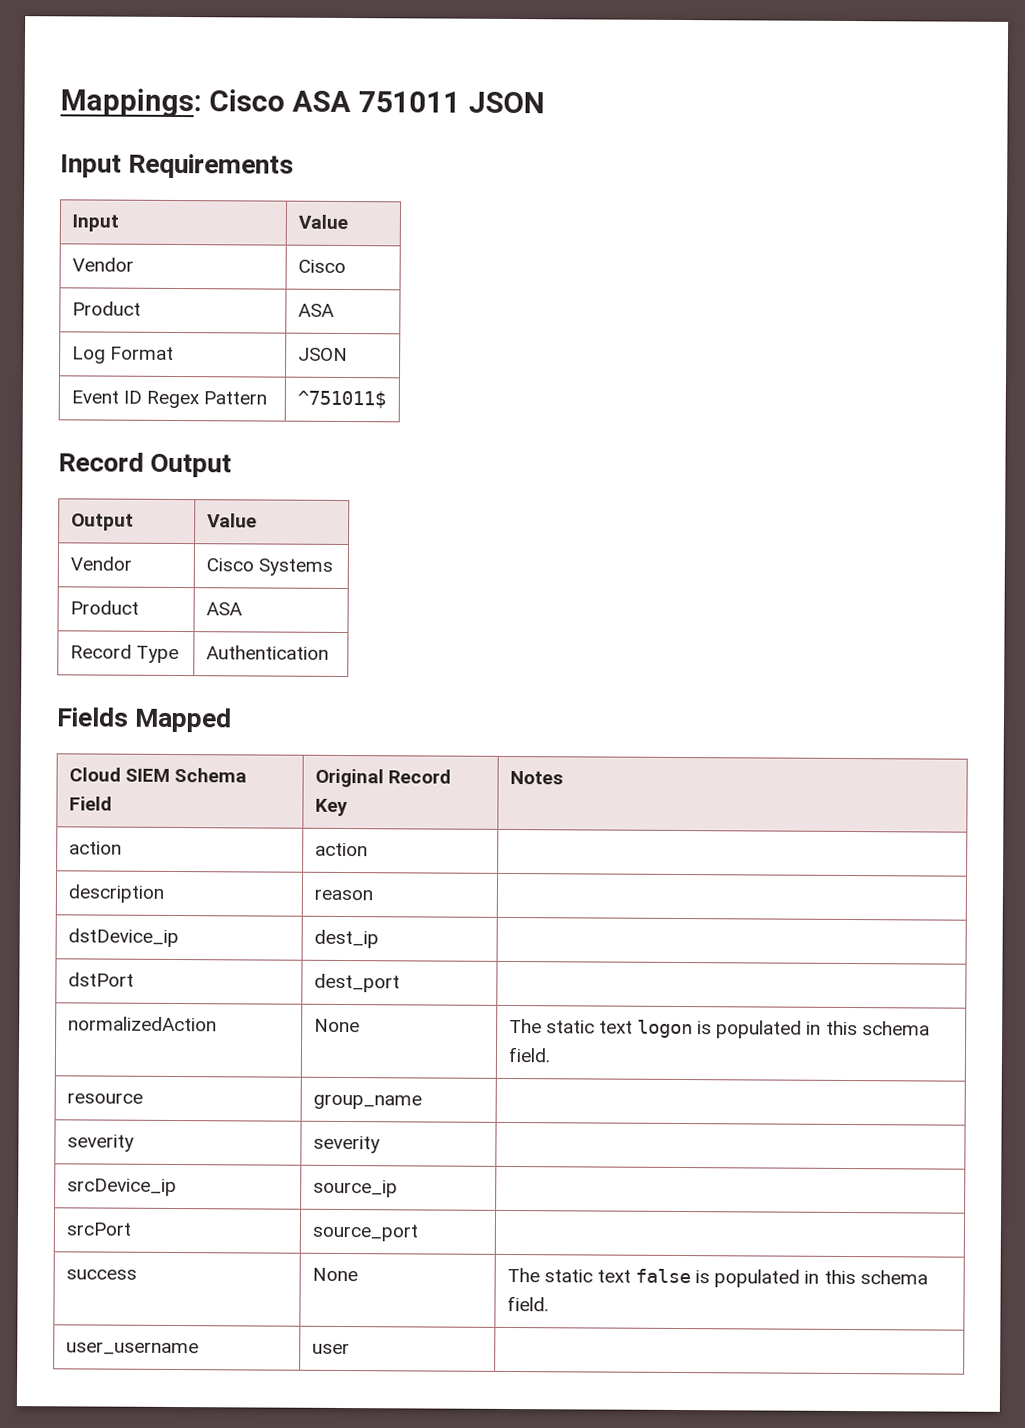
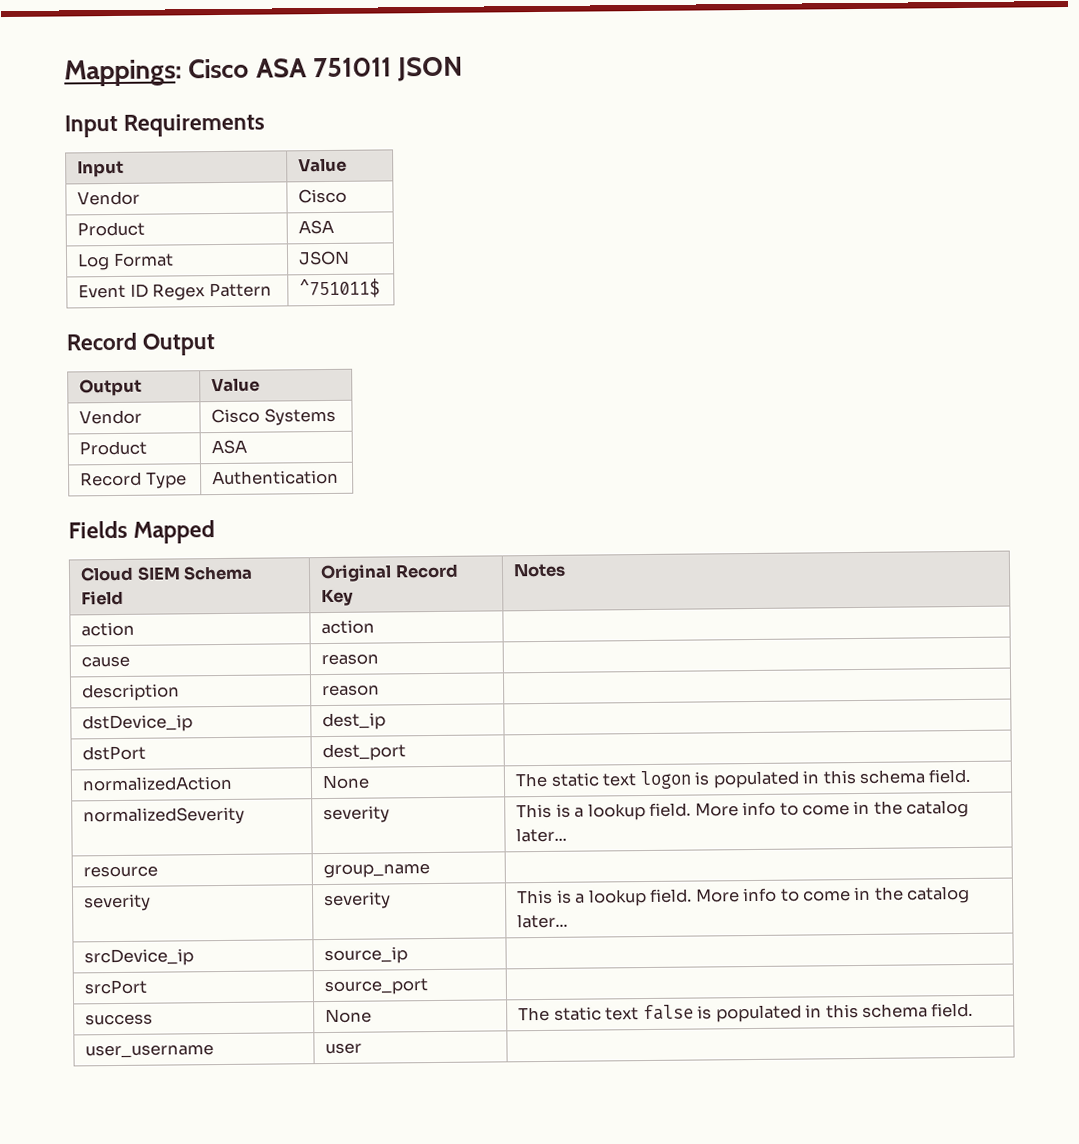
+ cause | reason |
+ normalizedSeverity | severity | This is a lookup field. More info to come in the catalog later...
  resource | group_name |
- severity | severity |
+ severity | severity | This is a lookup field. More info to come in the catalog later...

